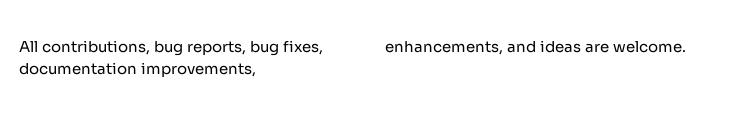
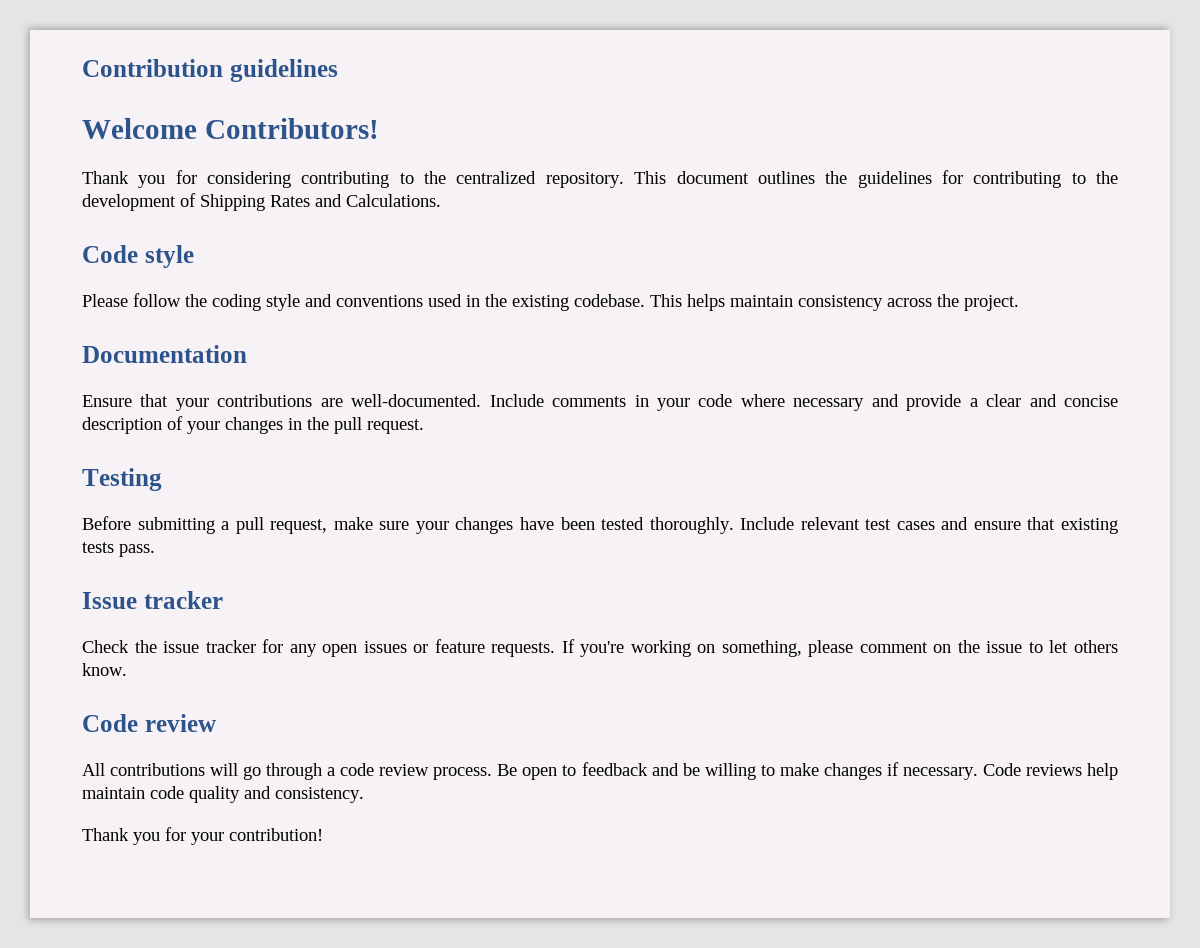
- All contributions, bug reports, bug fixes, documentation improvements, enhancements, and ideas are welcome.
+ Contribution guidelines
+ Welcome Contributors!
+ Thank you for considering contributing to the centralized repository. This document outlines the guidelines for contributing to the development of Shipping Rates and Calculations.
+ Code style
+ Please follow the coding style and conventions used in the existing codebase. This helps maintain consistency across the project.
+ Documentation
+ Ensure that your contributions are well-documented. Include comments in your code where necessary and provide a clear and concise description of your changes in the pull request.
+ Testing
+ Before submitting a pull request, make sure your changes have been tested thoroughly. Include relevant test cases and ensure that existing tests pass.
+ Issue tracker
+ Check the issue tracker for any open issues or feature requests. If you're working on something, please comment on the issue to let others know.
+ Code review
+ All contributions will go through a code review process. Be open to feedback and be willing to make changes if necessary. Code reviews help maintain code quality and consistency.
+ Thank you for your contribution!

